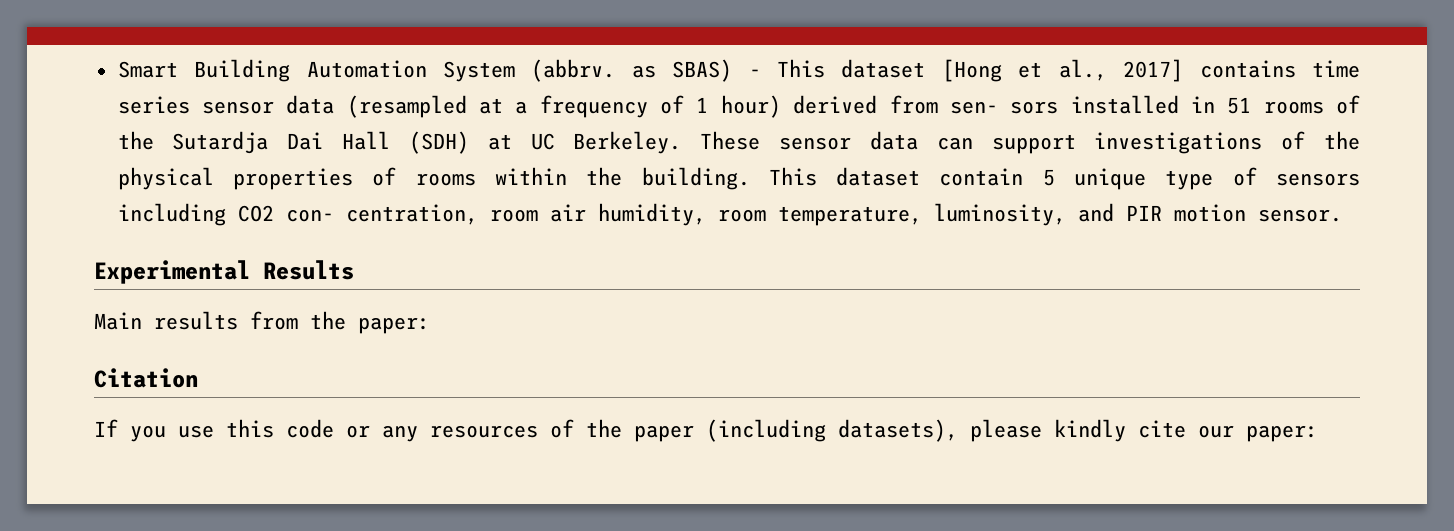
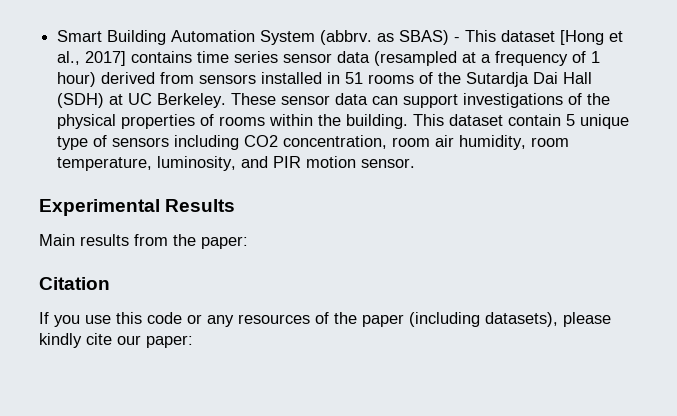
- Smart Building Automation System (abbrv. as SBAS) - This dataset [Hong et al., 2017] contains time series sensor data (resampled at a frequency of 1 hour) derived from sen- sors installed in 51 rooms of the Sutardja Dai Hall (SDH) at UC Berkeley.
+ Smart Building Automation System (abbrv. as SBAS) - This dataset [Hong et al., 2017] contains time series sensor data (resampled at a frequency of 1 hour) derived from sensors installed in 51 rooms of the Sutardja Dai Hall (SDH) at UC Berkeley.
- This dataset contain 5 unique type of sensors including CO2 con- centration, room air humidity, room temperature, luminosity, and PIR motion sensor.
+ This dataset contain 5 unique type of sensors including CO2 concentration, room air humidity, room temperature, luminosity, and PIR motion sensor.

